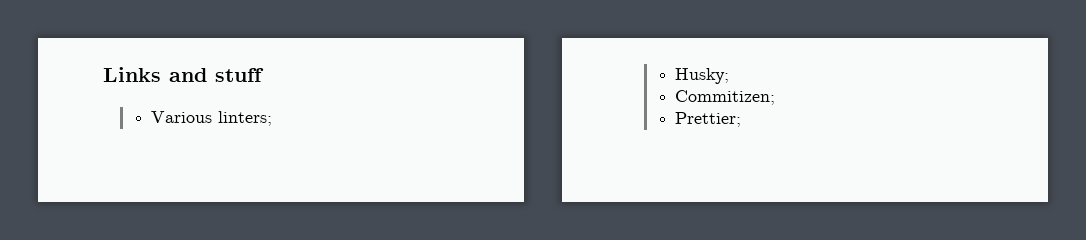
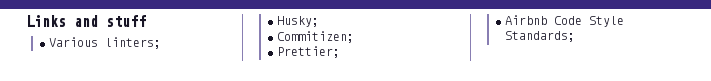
+ Airbnb Code Style Standards;

